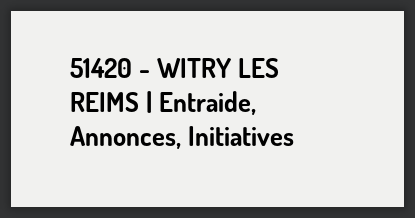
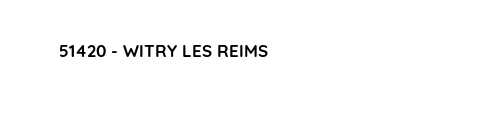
- 51420 - WITRY LES REIMS | Entraide, Annonces, Initiatives
+ 51420 - WITRY LES REIMS

